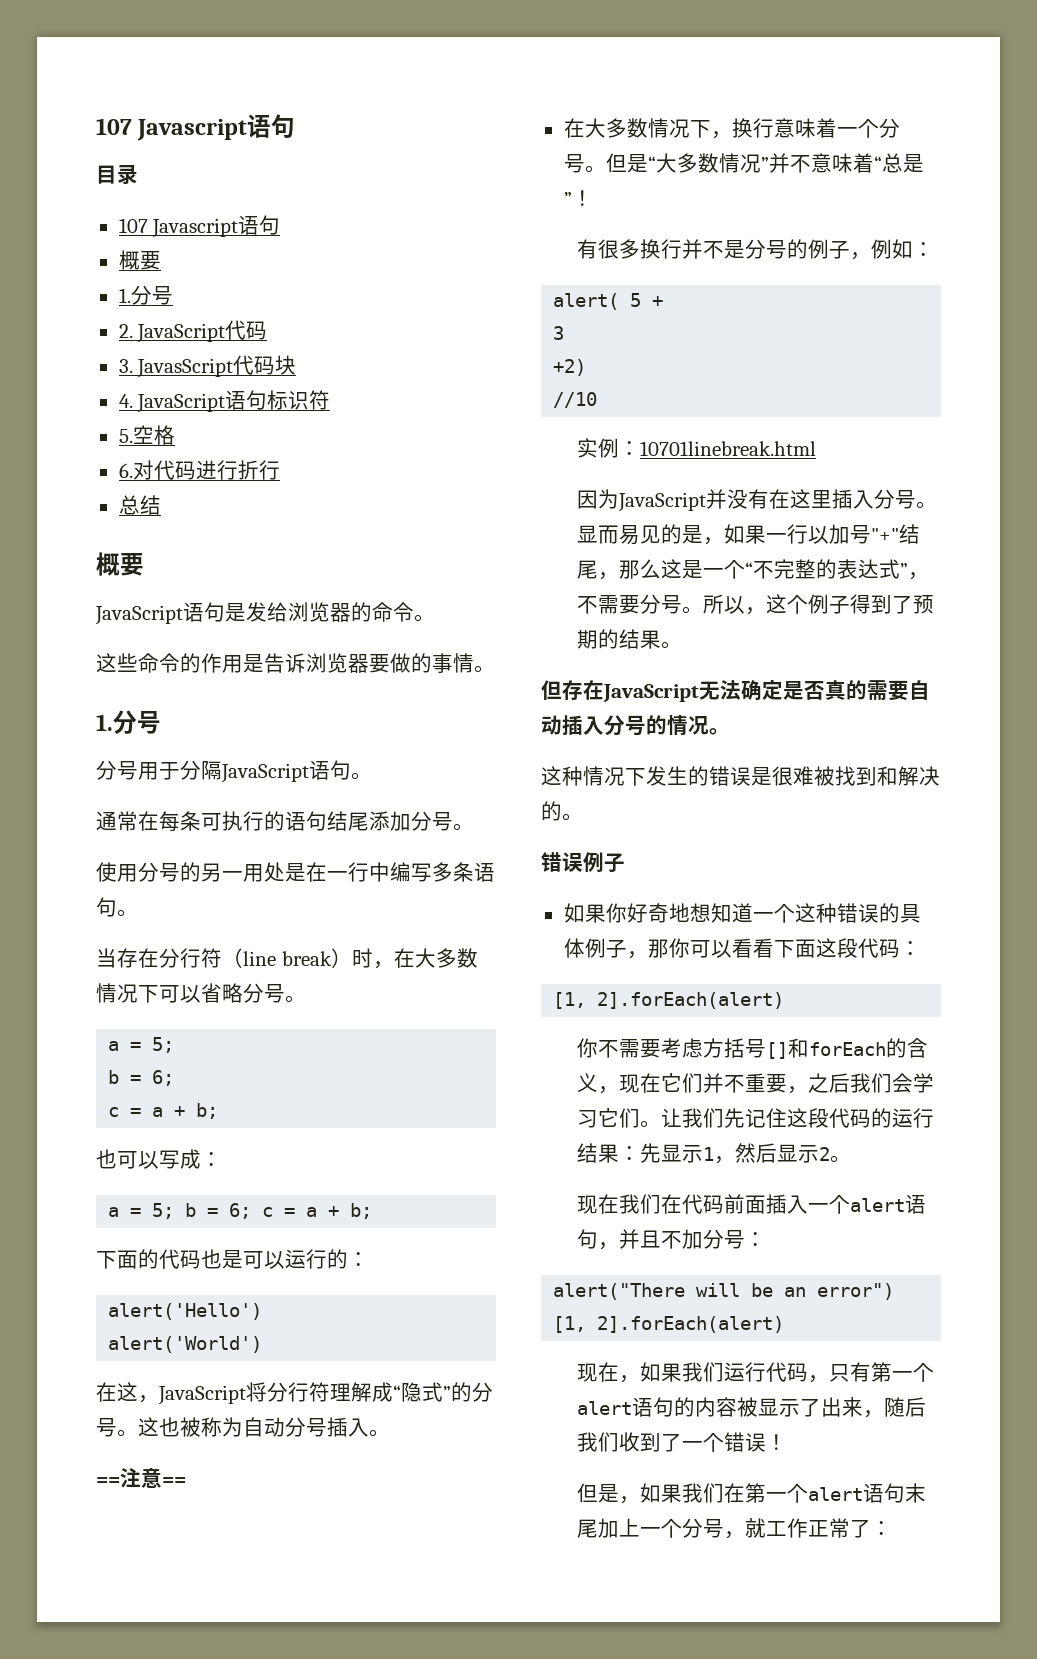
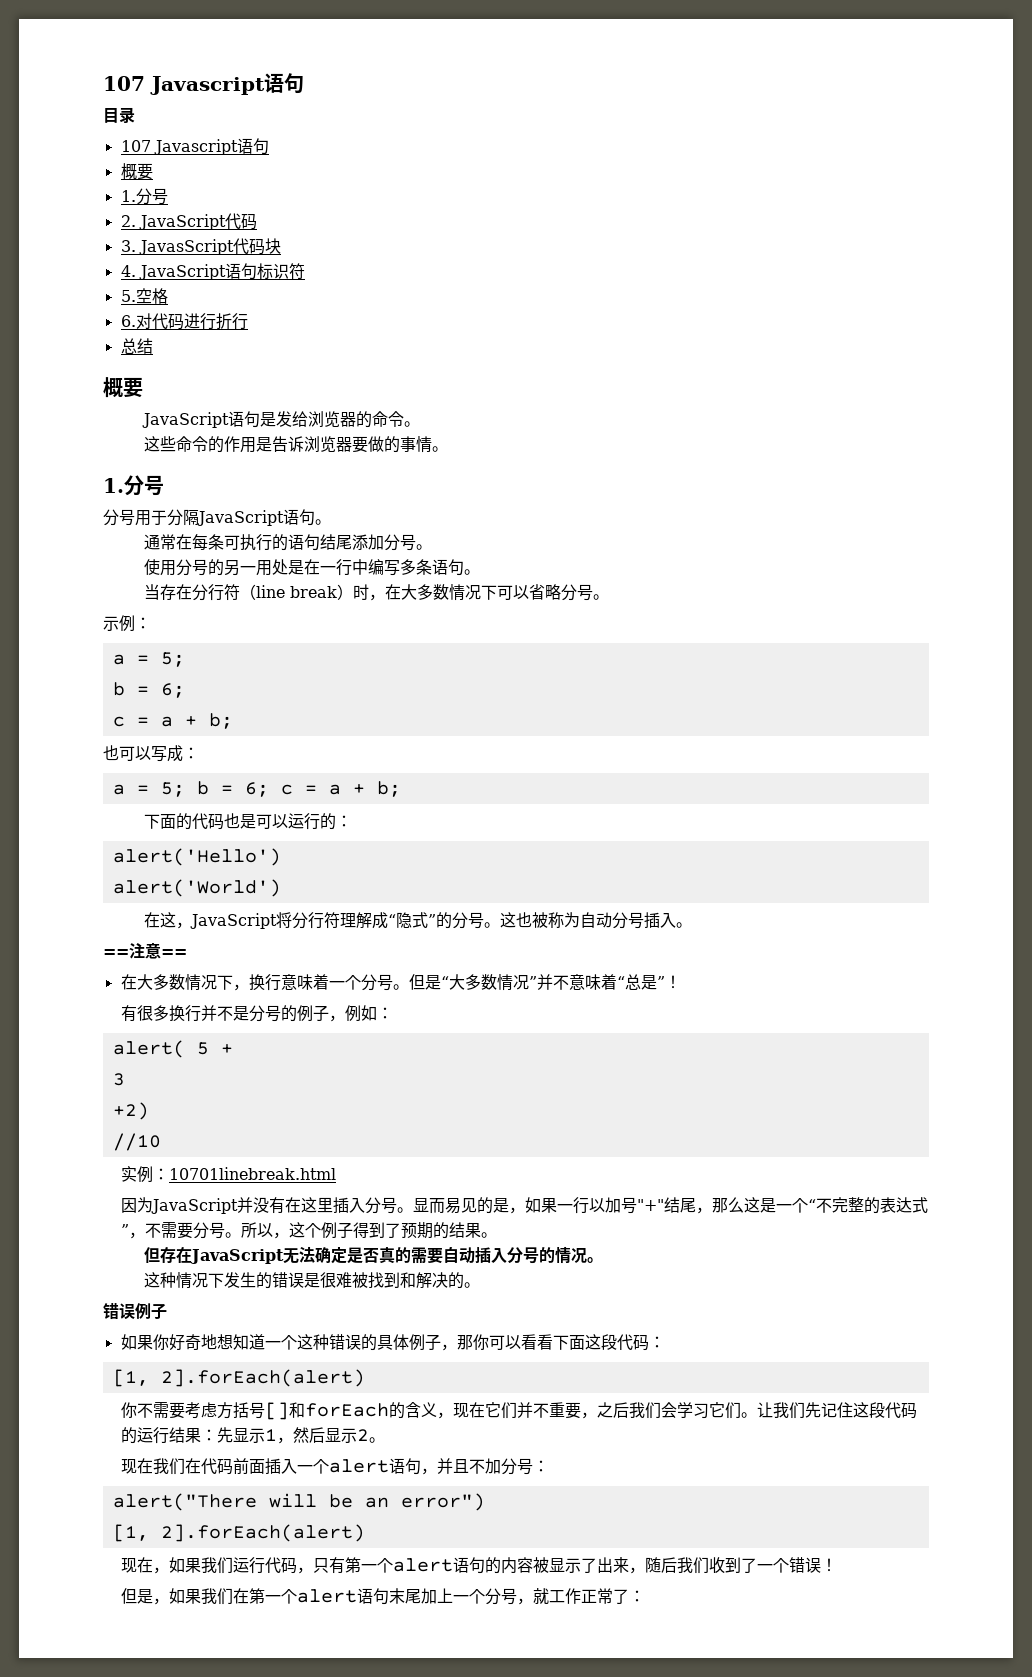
+ 示例：

